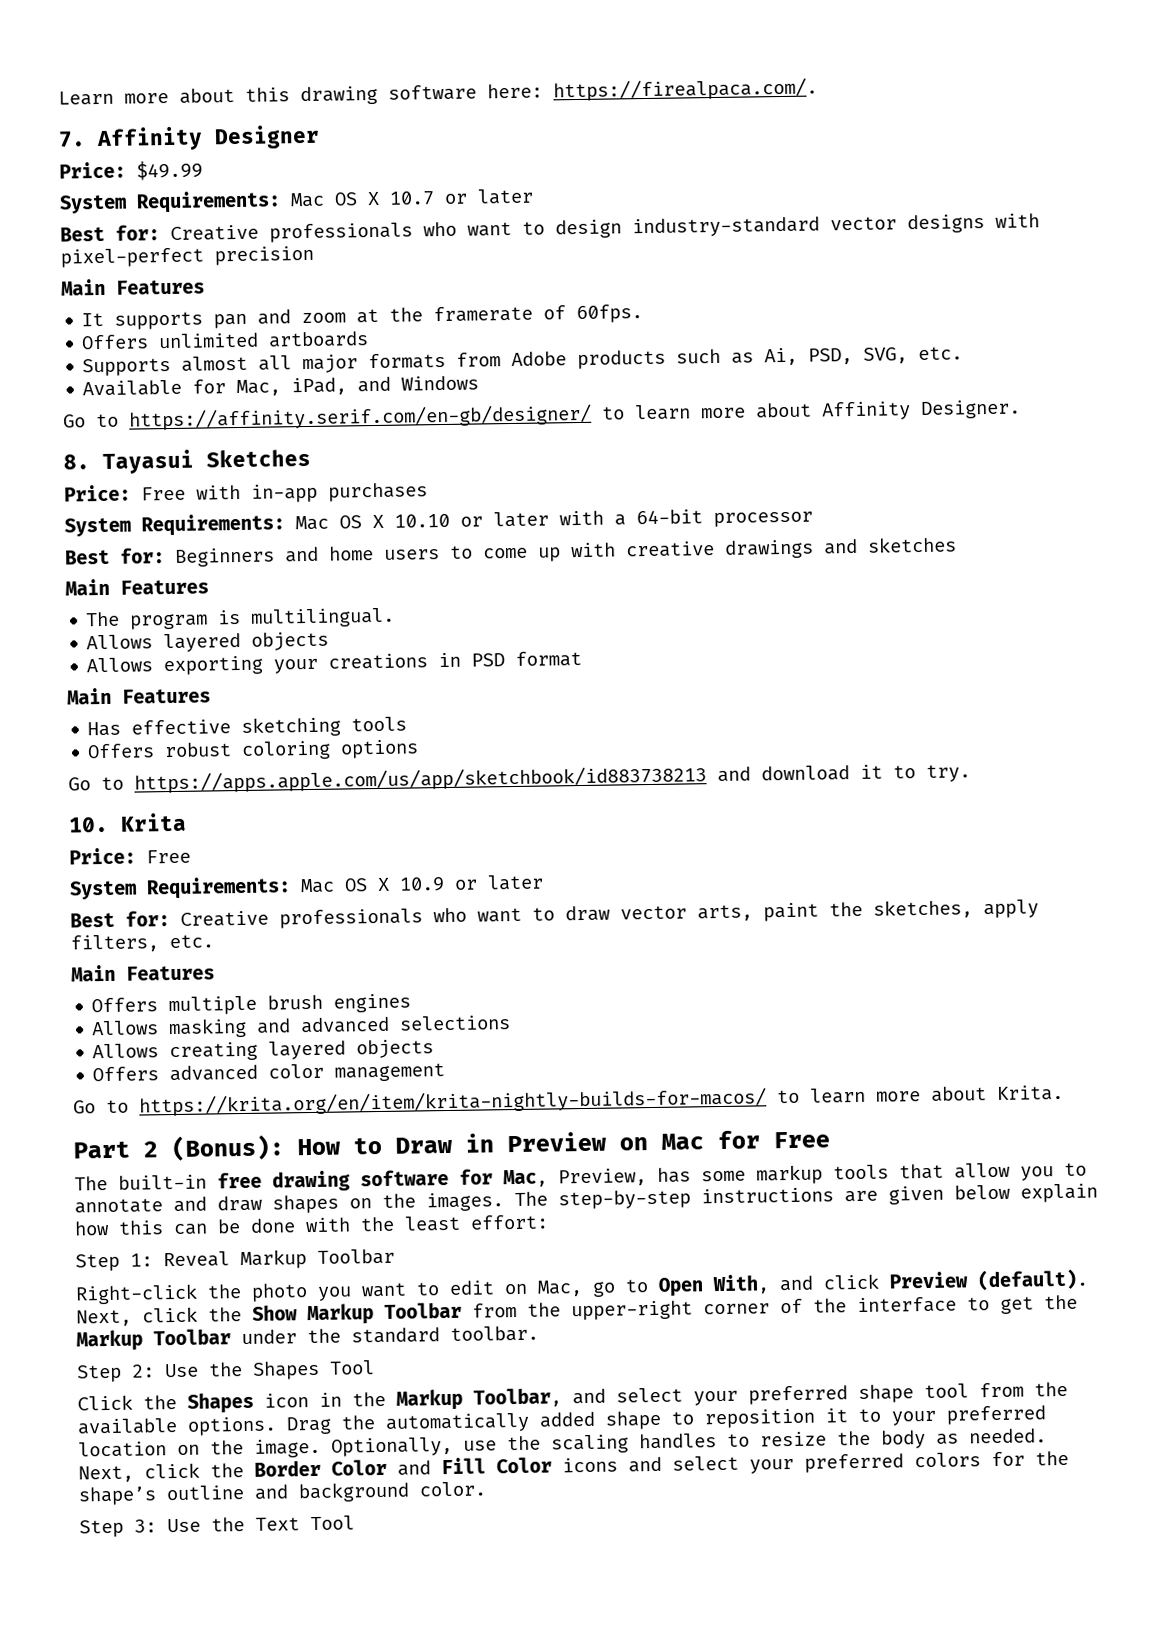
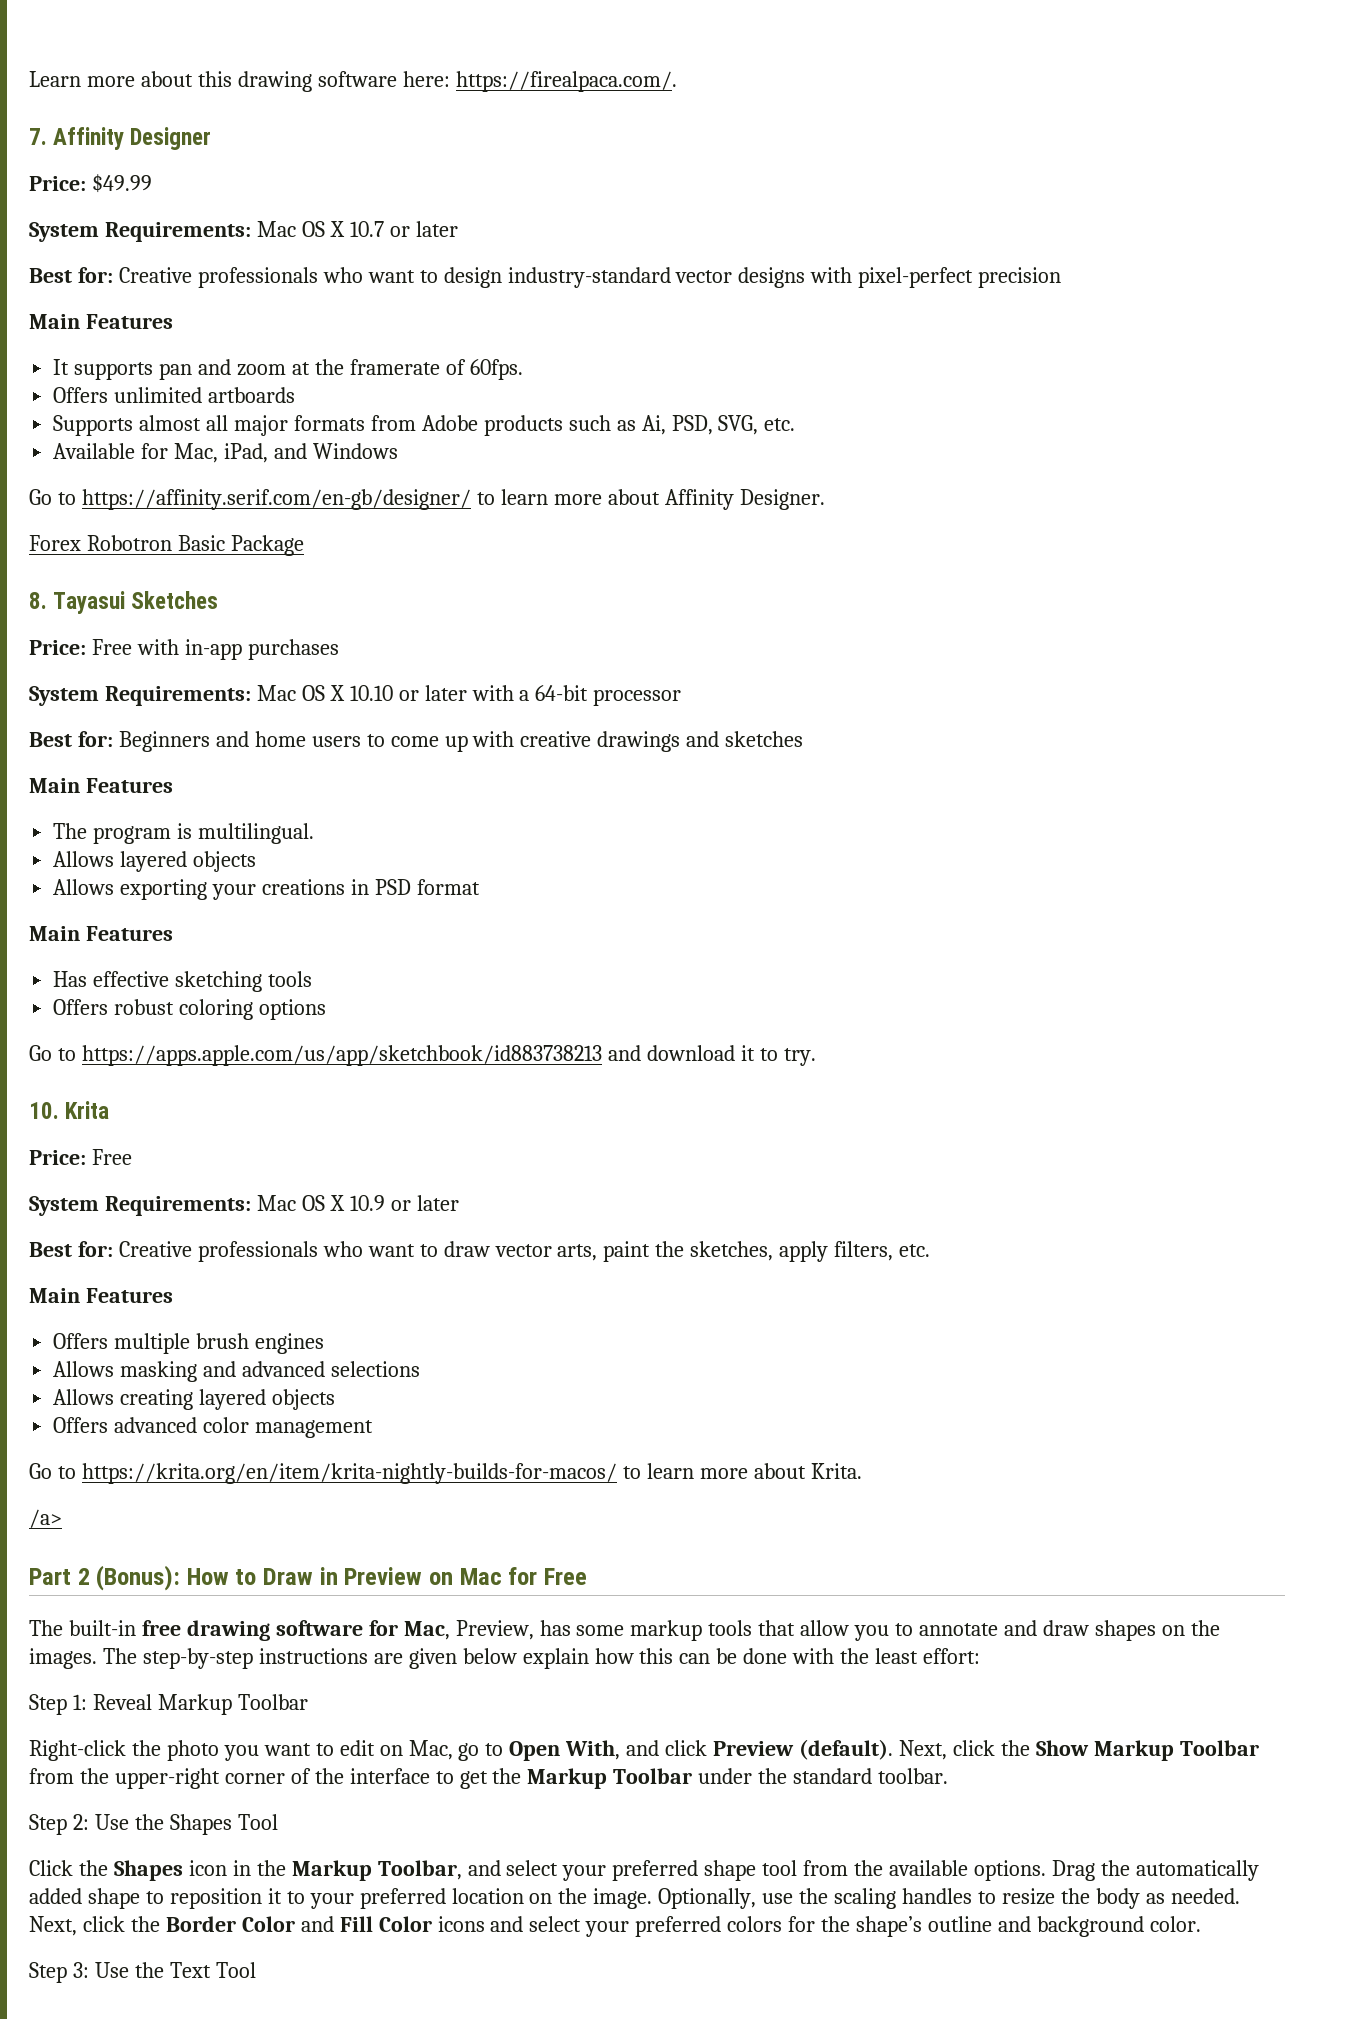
+ Forex Robotron Basic Package
+ /a>

